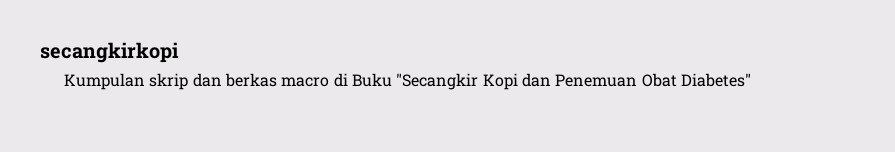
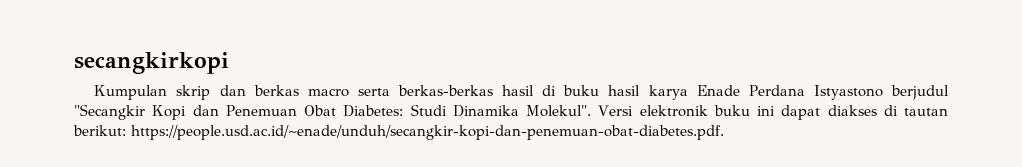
- Kumpulan skrip dan berkas macro di Buku "Secangkir Kopi dan Penemuan Obat Diabetes"
+ Kumpulan skrip dan berkas macro serta berkas-berkas hasil di buku hasil karya Enade Perdana Istyastono berjudul "Secangkir Kopi dan Penemuan Obat Diabetes: Studi Dinamika Molekul". Versi elektronik buku ini dapat diakses di tautan berikut: https://people.usd.ac.id/~enade/unduh/secangkir-kopi-dan-penemuan-obat-diabetes.pdf.

